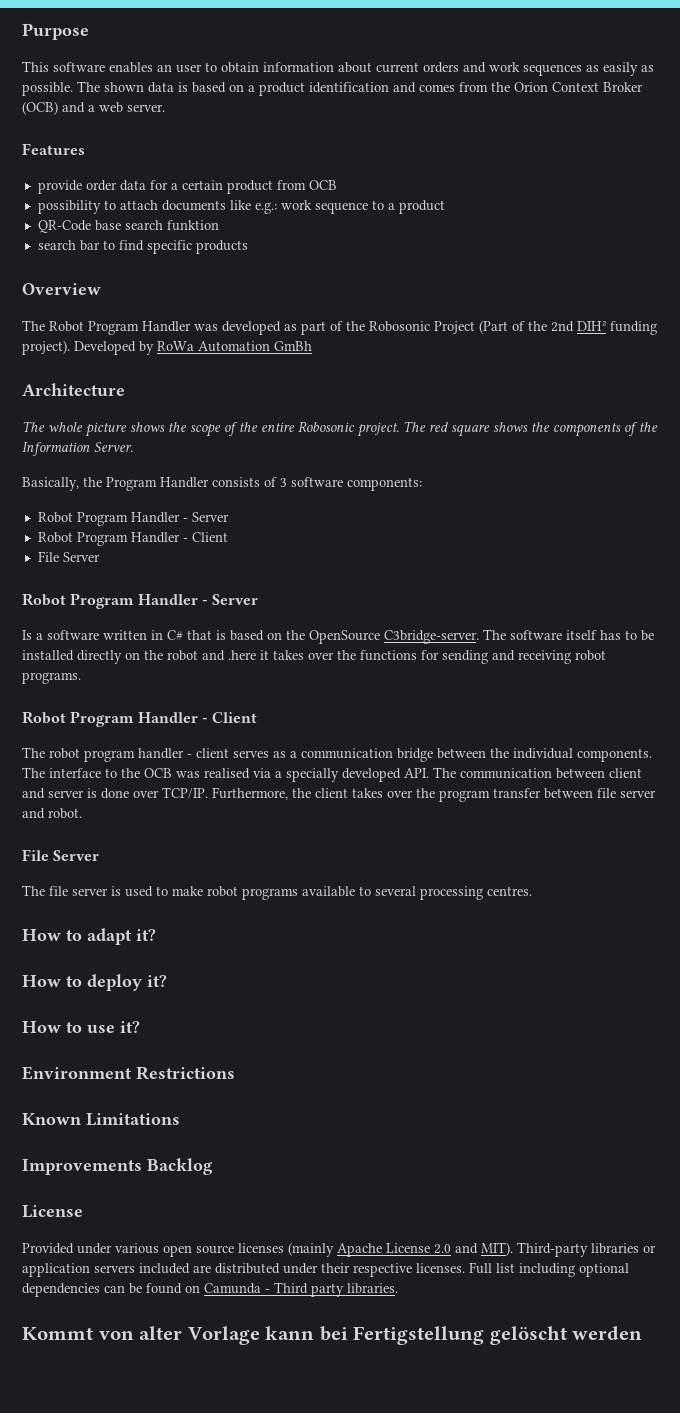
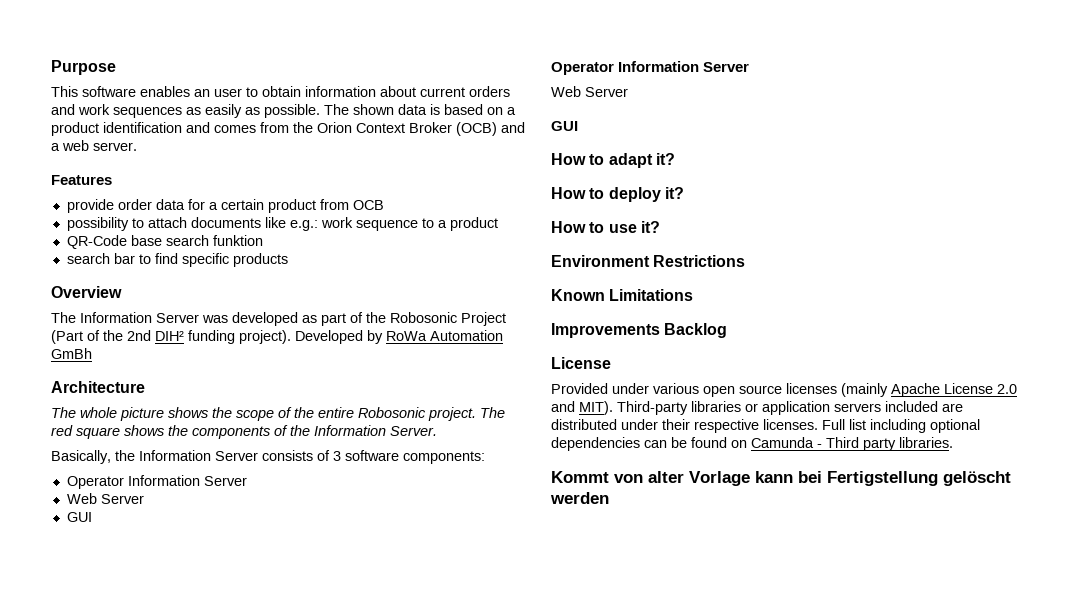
- The Robot Program Handler was developed as part of the Robosonic Project (Part of the 2nd DIH² funding project).
+ The Information Server was developed as part of the Robosonic Project (Part of the 2nd DIH² funding project).
- Basically, the Program Handler consists of 3 software components:
- Robot Program Handler - Server
- Robot Program Handler - Client
- File Server
- Robot Program Handler - Server
- Is a software written in C# that is based on the OpenSource C3bridge-server. The software itself has to be installed directly on the robot and .here it takes over the functions for sending and receiving robot programs.
- Robot Program Handler - Client
- The robot program handler - client serves as a communication bridge between the individual components. The interface to the OCB was realised via a specially developed API. The communication between client and server is done over TCP/IP. Furthermore, the client takes over the program transfer between file server and robot.
- File Server
- The file server is used to make robot programs available to several processing centres.
+ Basically, the Information Server consists of 3 software components:
+ Operator Information Server
+ Web Server
+ GUI
+ Operator Information Server
+ Web Server
+ GUI

